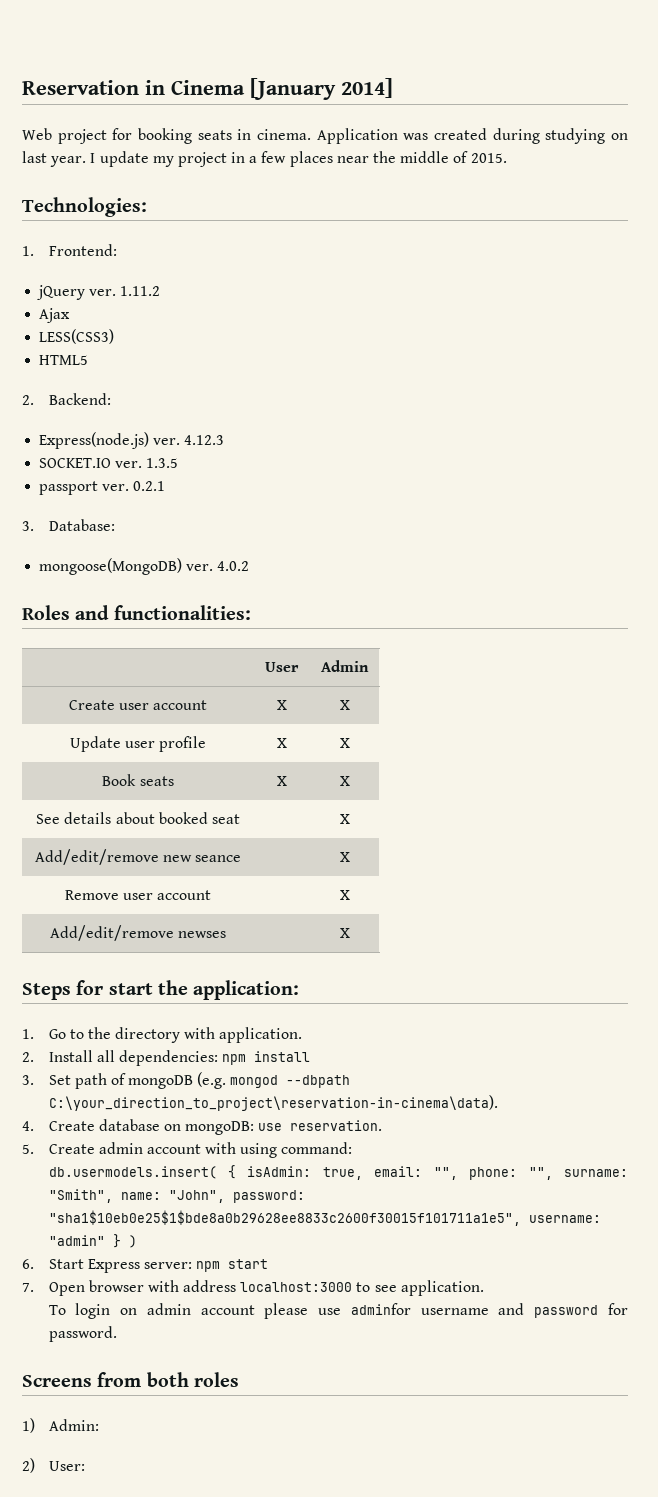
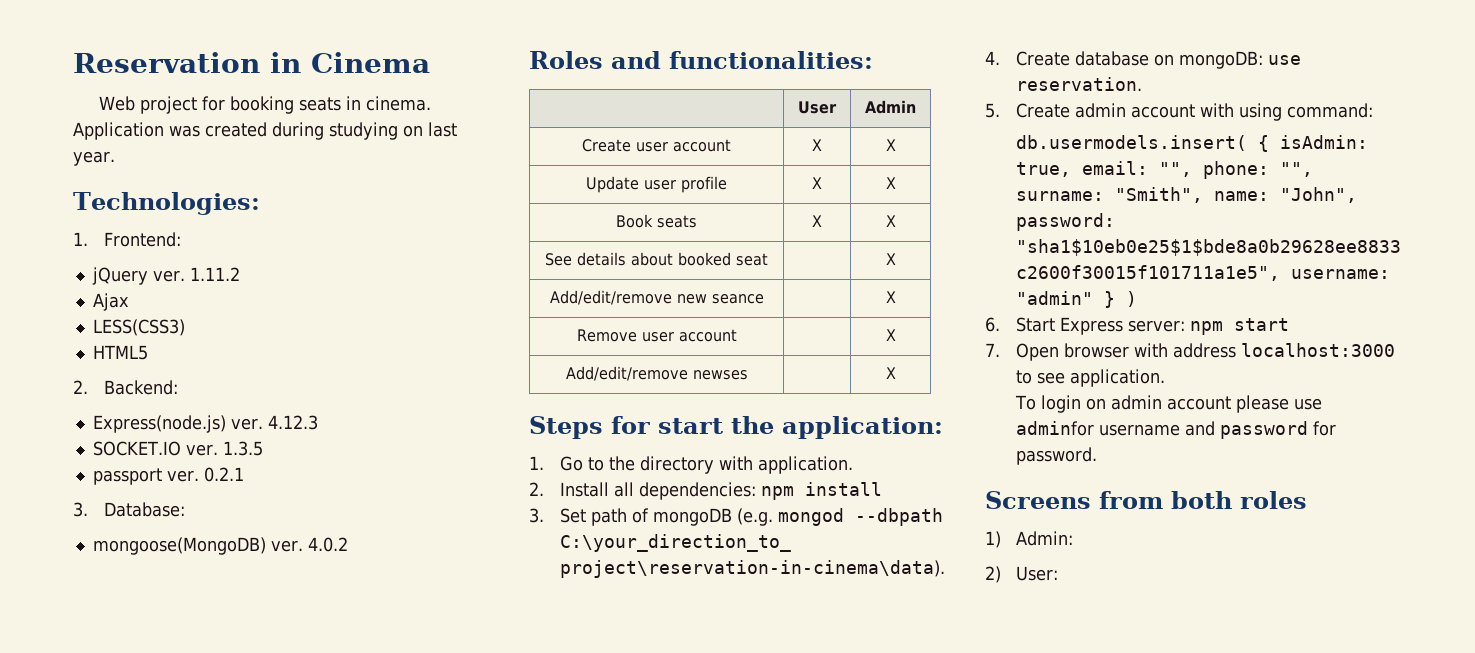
- Reservation in Cinema [January 2014]
+ Reservation in Cinema
- I update my project in a few places near the middle of 2015.

